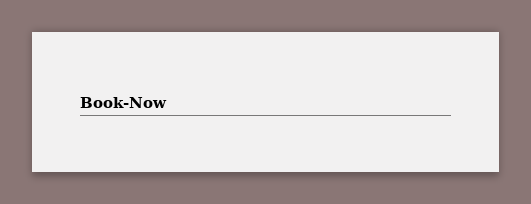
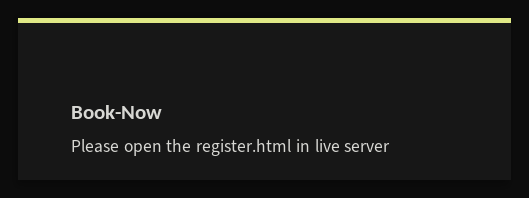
+ Please open the register.html in live server

